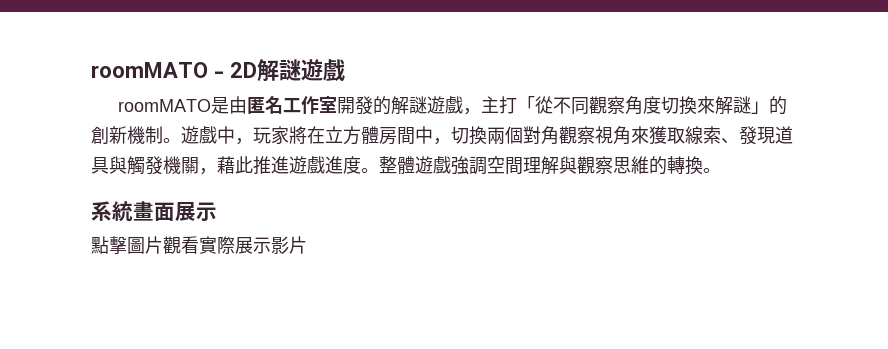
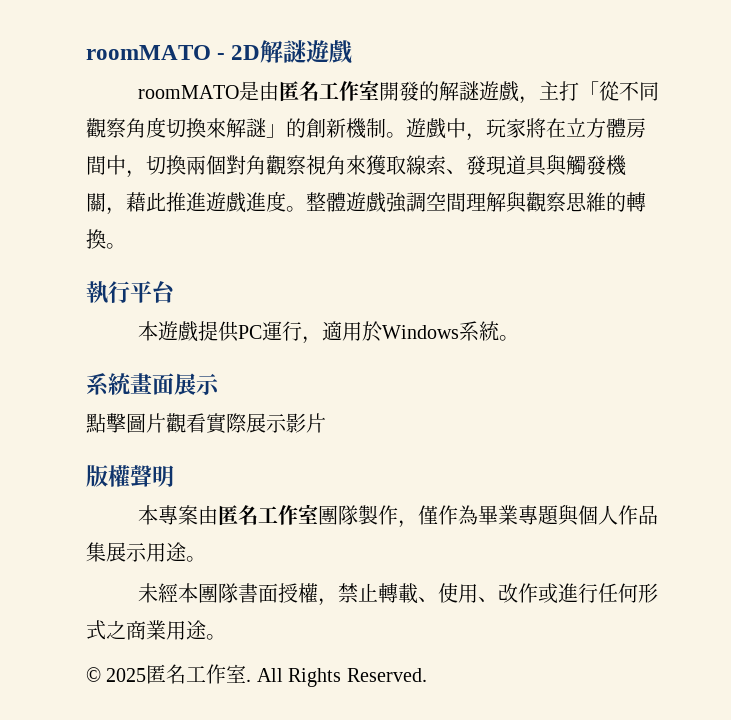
+ 執行平台
+ 本遊戲提供PC運行，適用於Windows系統。
+ 版權聲明
+ 本專案由匿名工作室團隊製作，僅作為畢業專題與個人作品集展示用途。
+ 未經本團隊書面授權，禁止轉載、使用、改作或進行任何形式之商業用途。
+ © 2025匿名工作室. All Rights Reserved.

